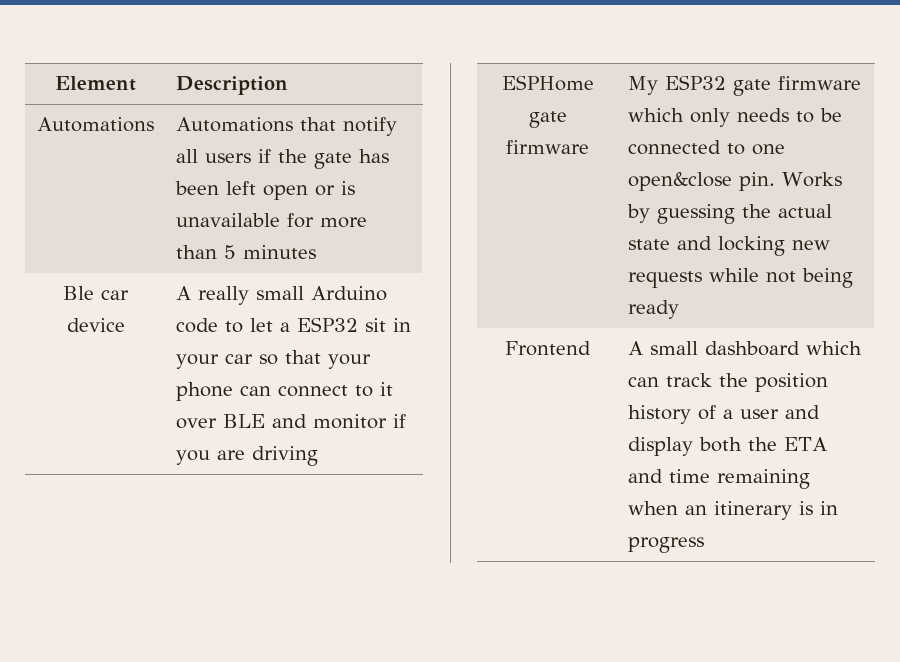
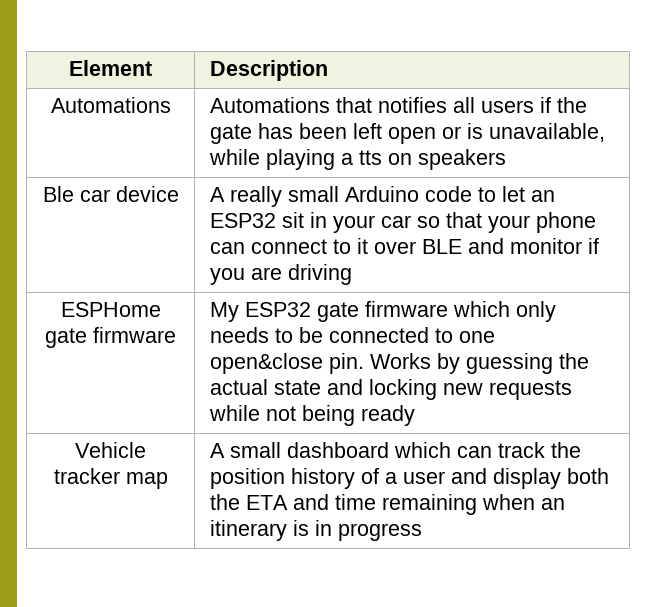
- Automations | Automations that notify all users if the gate has been left open or is unavailable for more than 5 minutes
+ Automations | Automations that notifies all users if the gate has been left open or is unavailable, while playing a tts on speakers
- Ble car device | A really small Arduino code to let a ESP32 sit in your car so that your phone can connect to it over BLE and monitor if you are driving
+ Ble car device | A really small Arduino code to let an ESP32 sit in your car so that your phone can connect to it over BLE and monitor if you are driving
- Frontend | A small dashboard which can track the position history of a user and display both the ETA and time remaining when an itinerary is in progress
+ Vehicle tracker map | A small dashboard which can track the position history of a user and display both the ETA and time remaining when an itinerary is in progress

